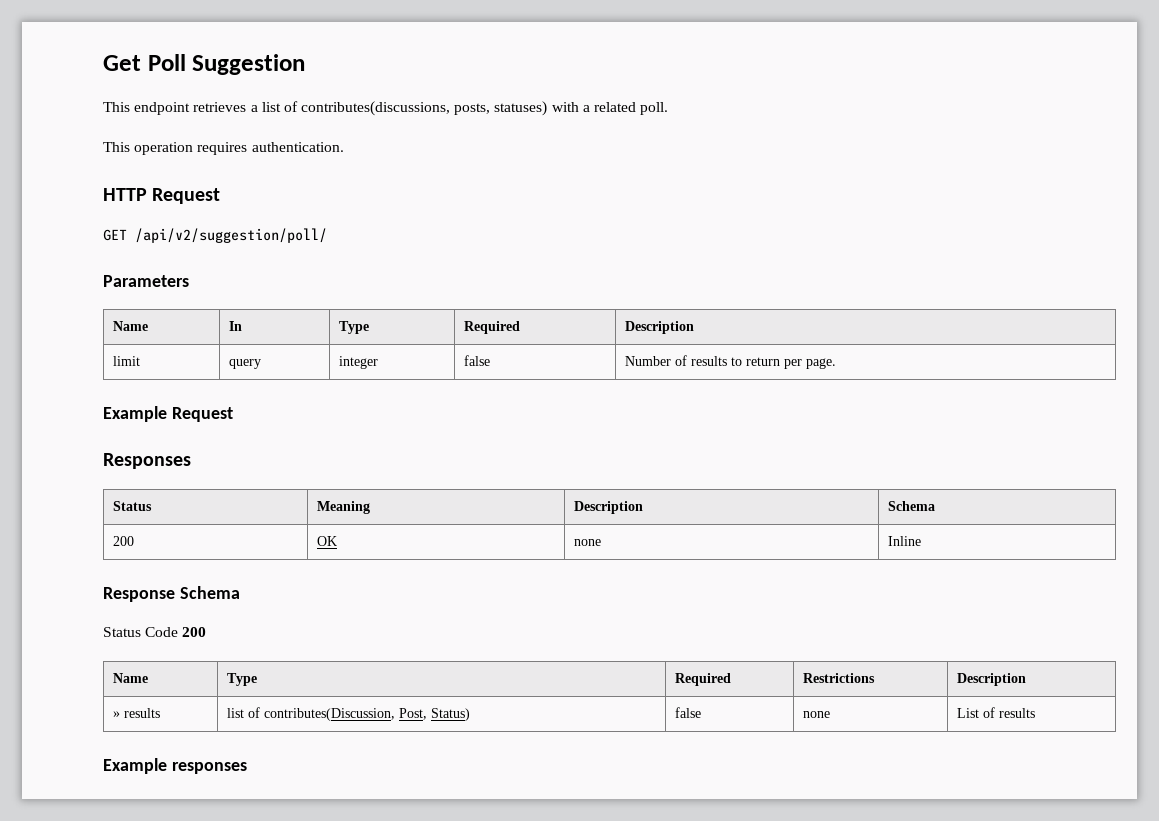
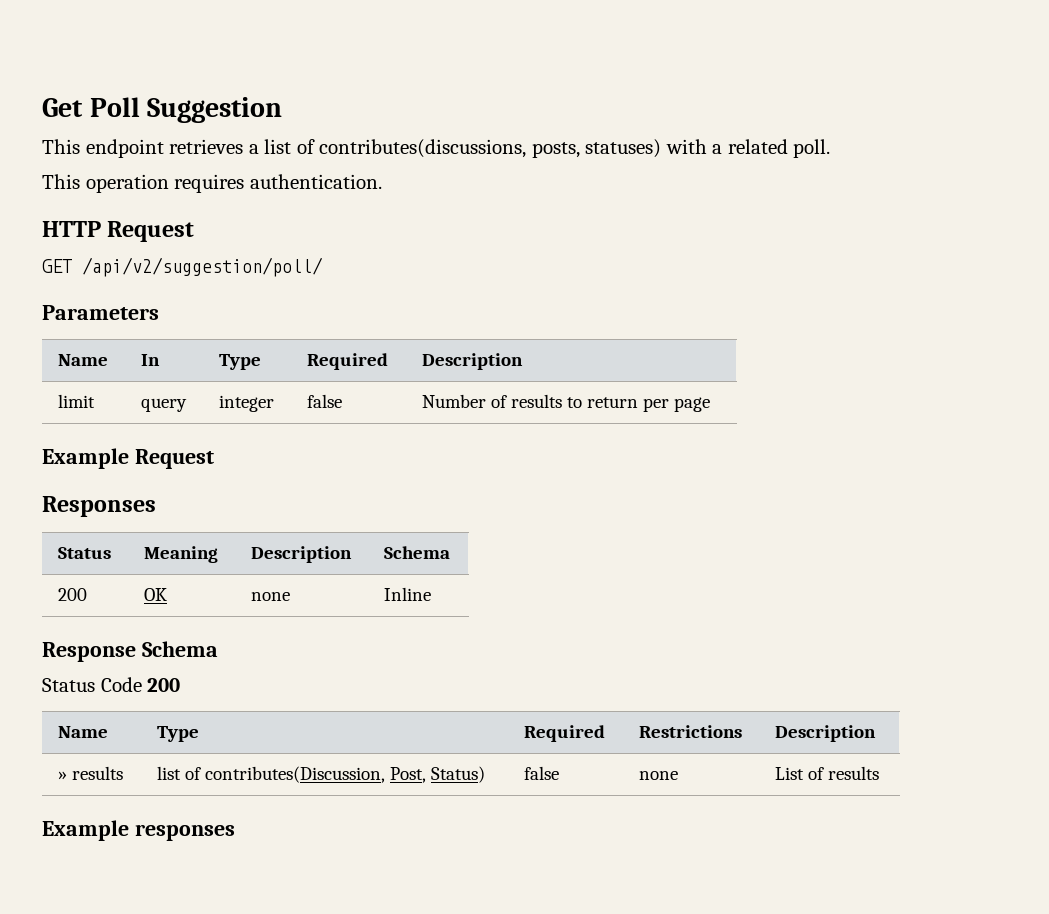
- limit | query | integer | false | Number of results to return per page.
+ limit | query | integer | false | Number of results to return per page

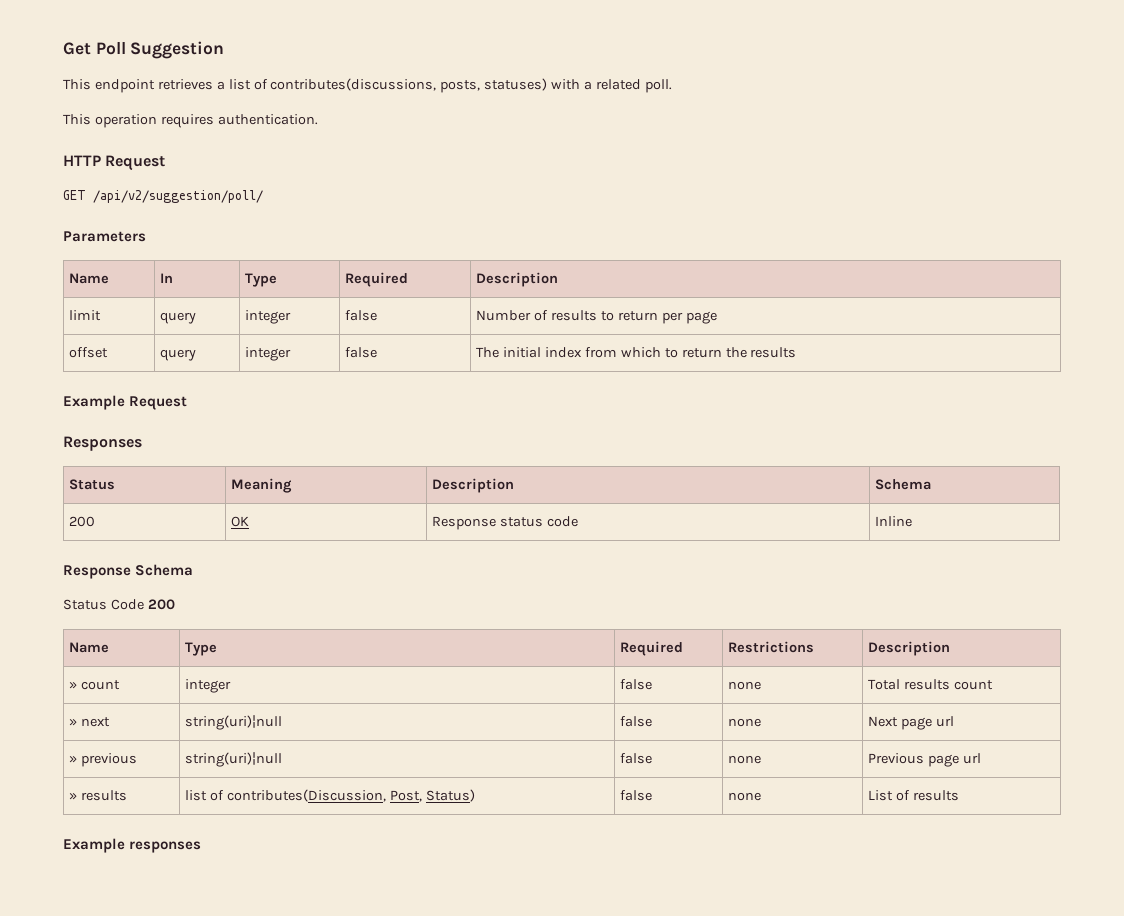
+ offset | query | integer | false | The initial index from which to return the results
- 200 | OK | none | Inline
+ 200 | OK | Response status code | Inline
+ » count | integer | false | none | Total results count
+ » next | string(uri)¦null | false | none | Next page url
+ » previous | string(uri)¦null | false | none | Previous page url

